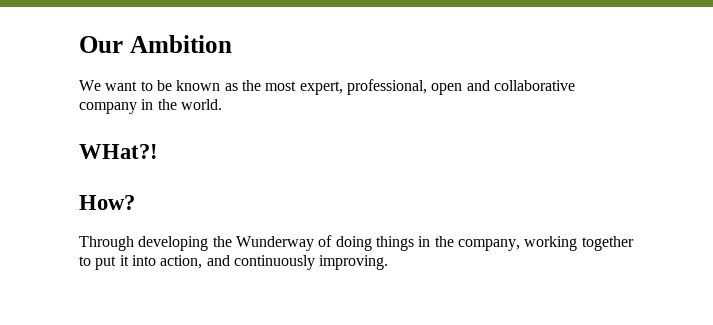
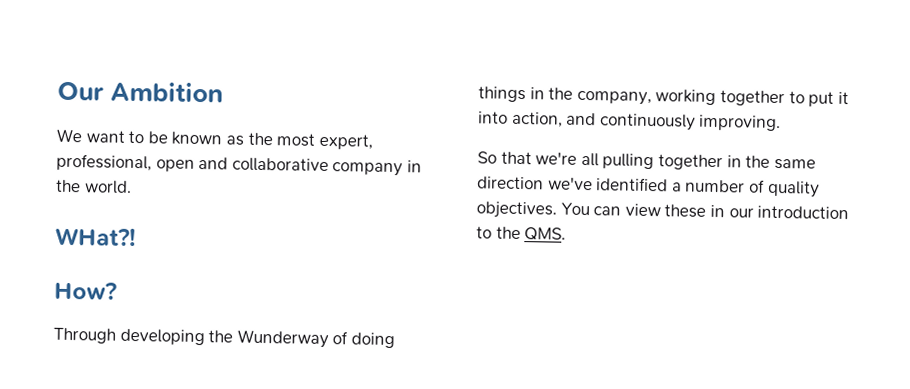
+ So that we're all pulling together in the same direction we've identified a number of quality objectives. You can view these in our introduction to the QMS.

